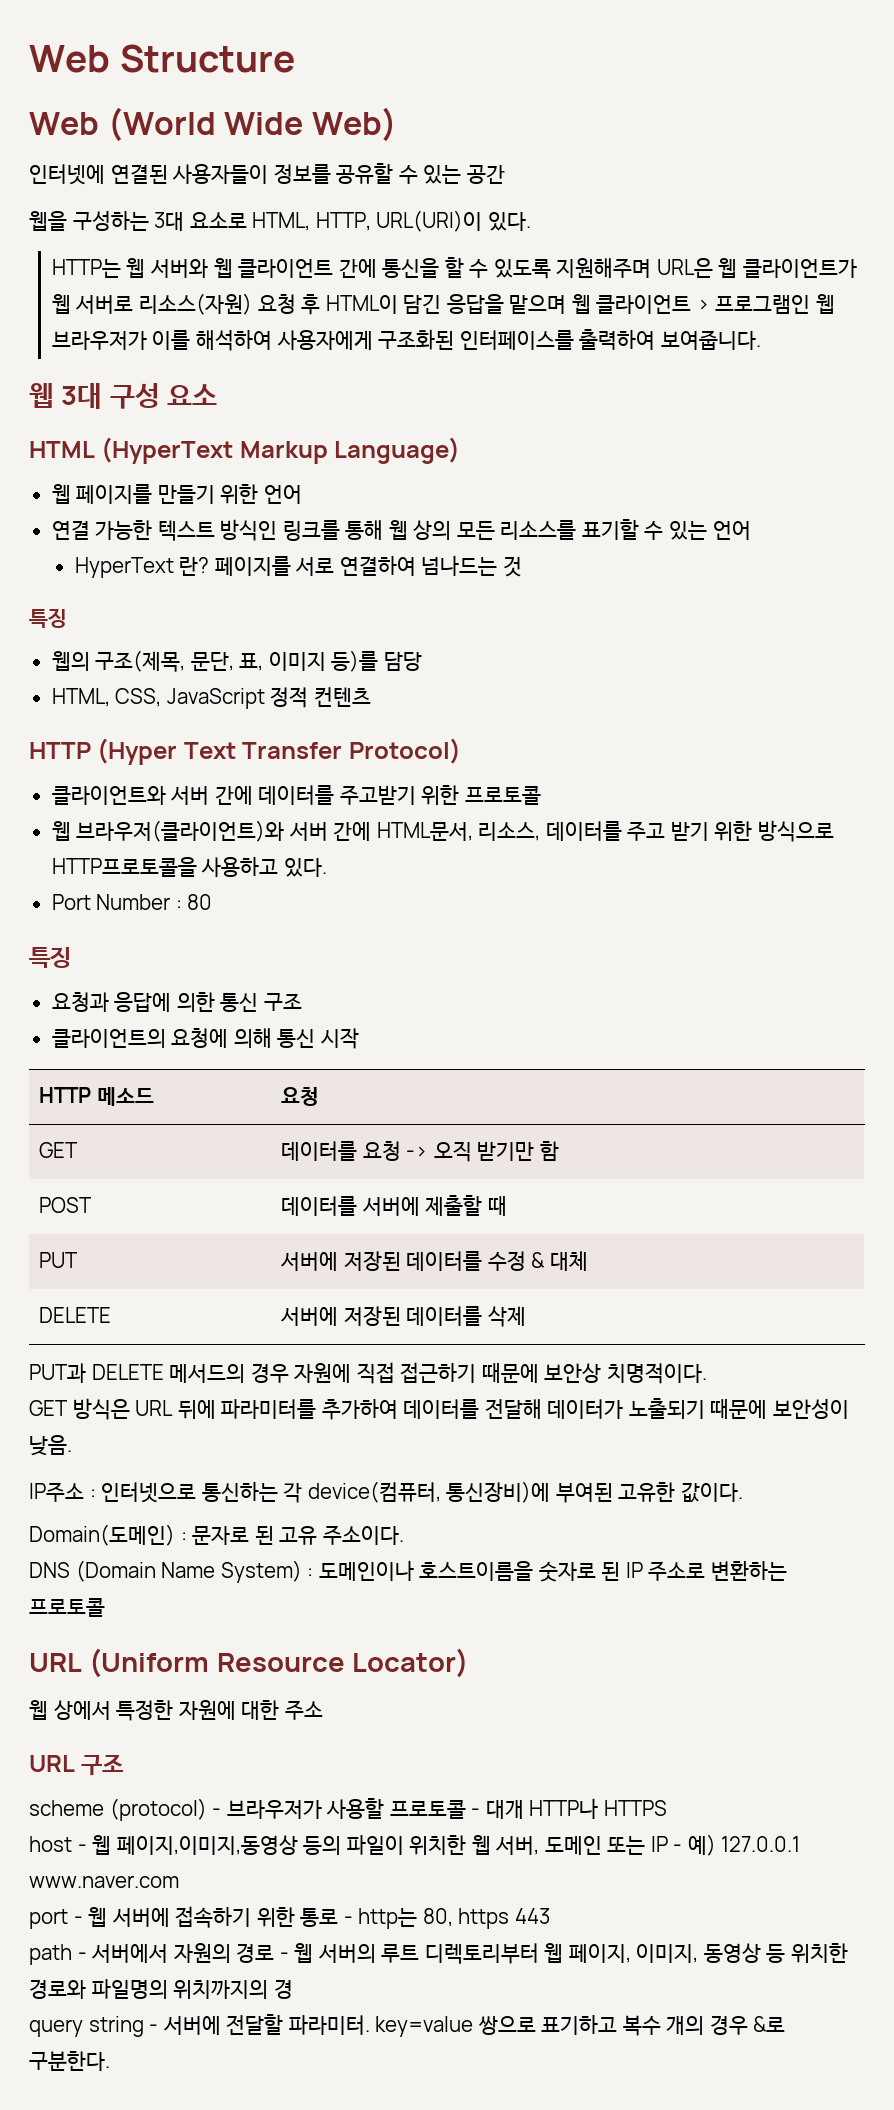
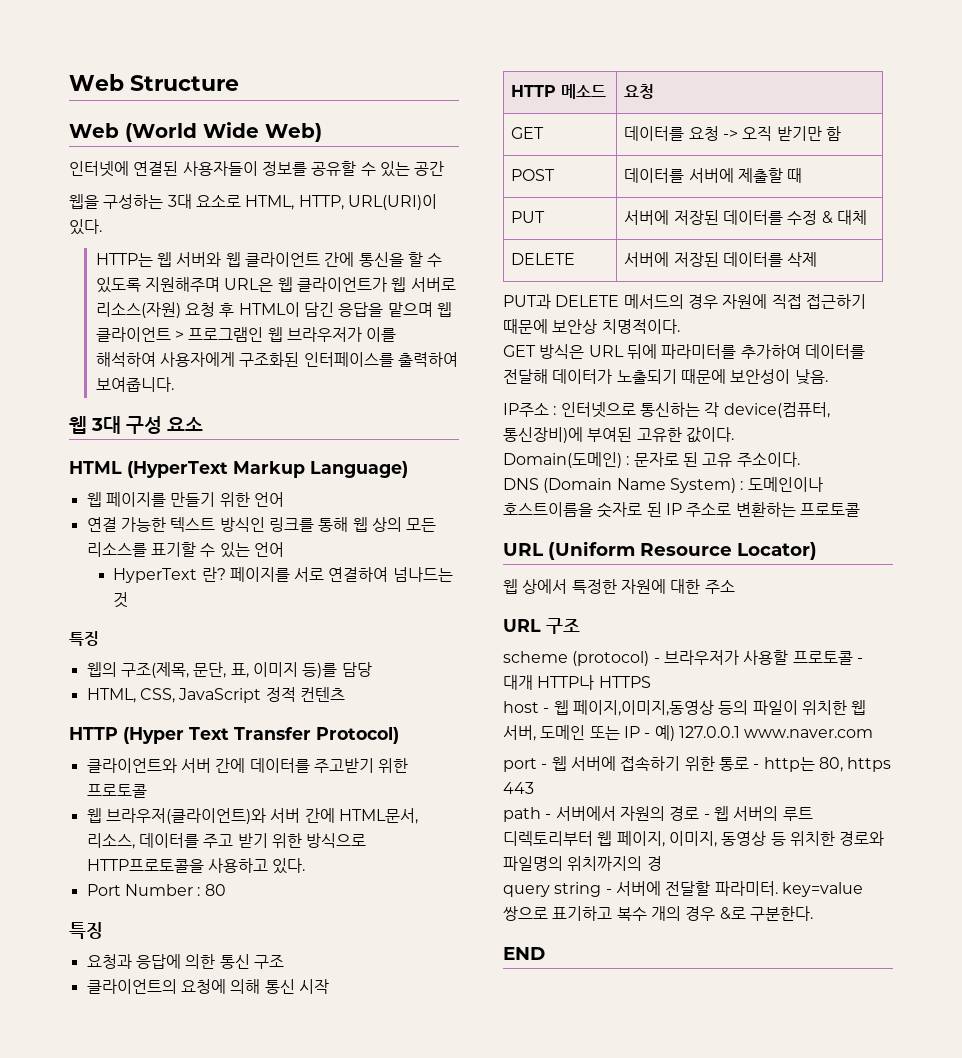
+ END

